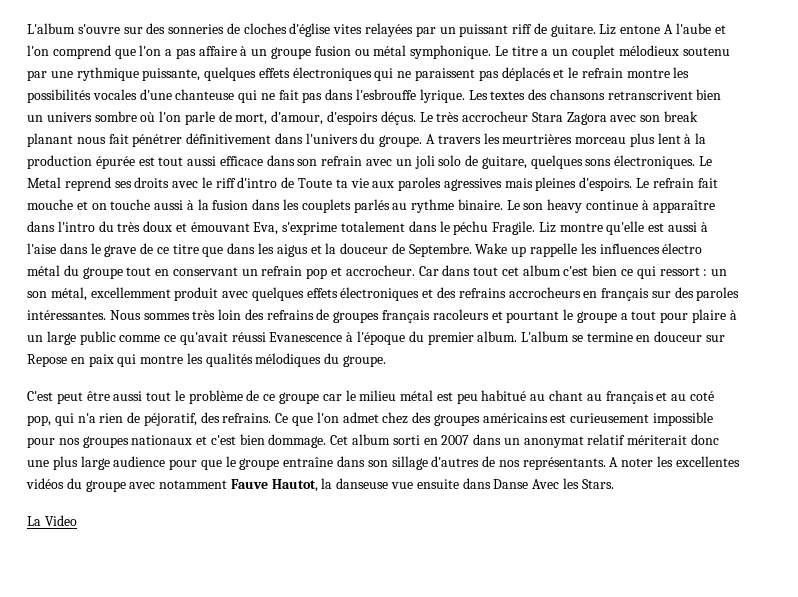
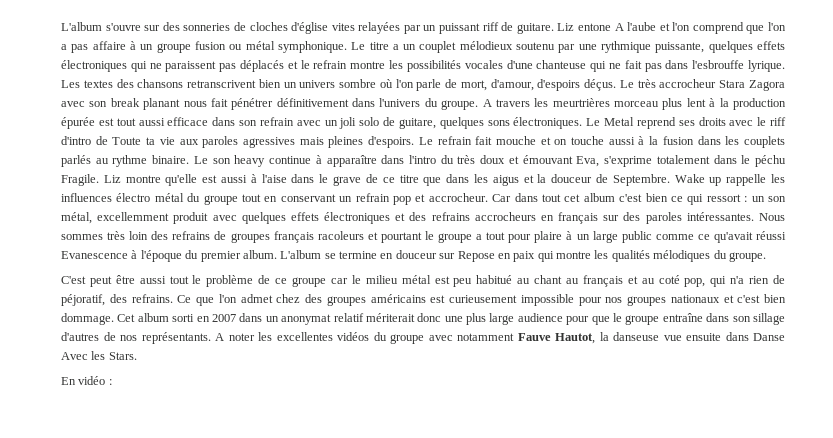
- La Video
+ En vidéo :

